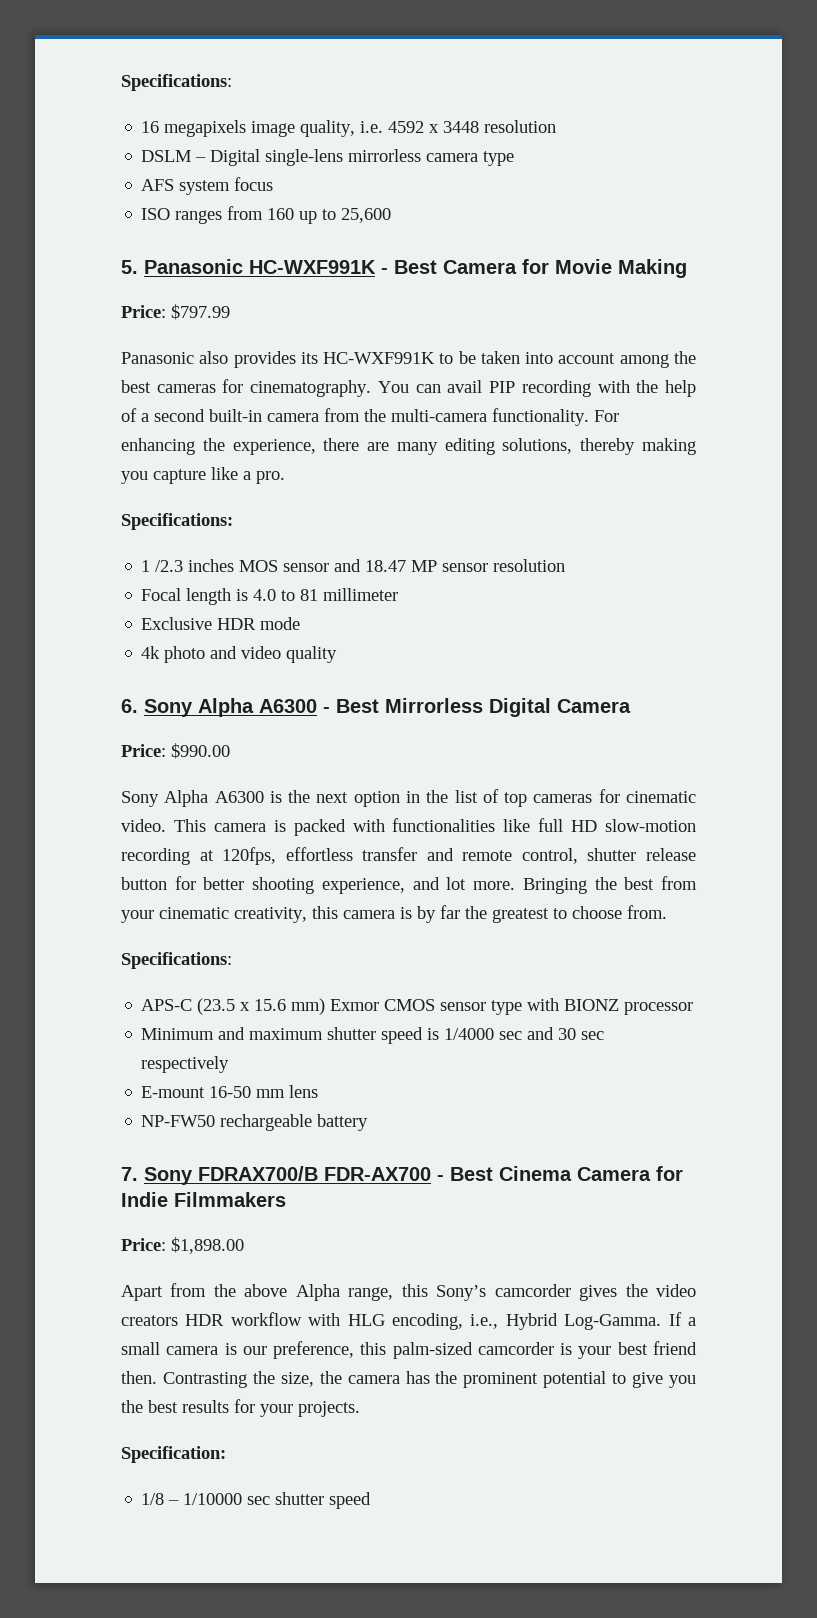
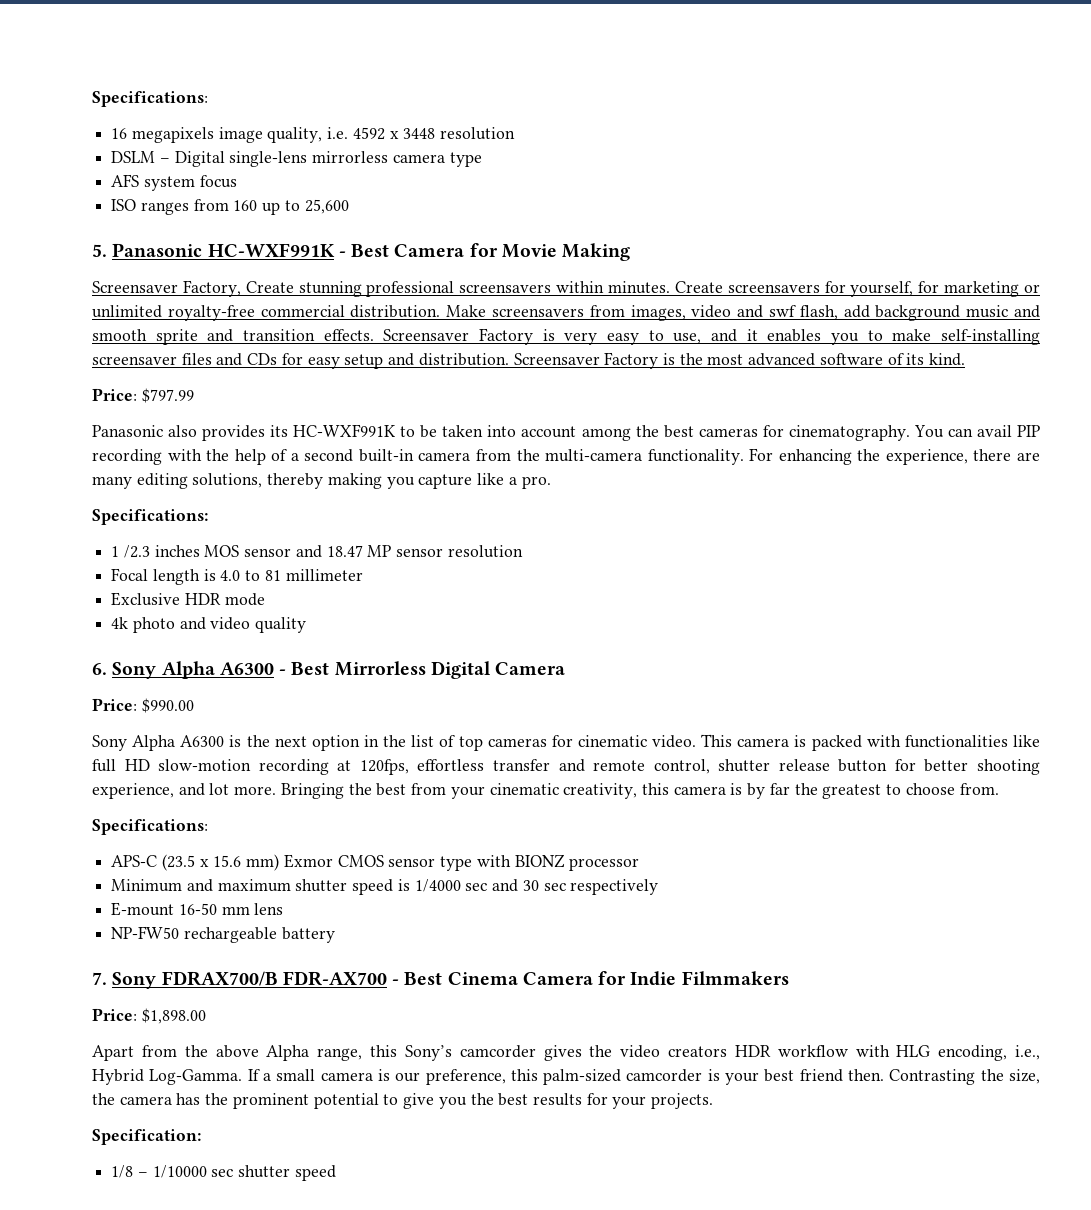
+ Screensaver Factory, Create stunning professional screensavers within minutes. Create screensavers for yourself, for marketing or unlimited royalty-free commercial distribution. Make screensavers from images, video and swf flash, add background music and smooth sprite and transition effects. Screensaver Factory is very easy to use, and it enables you to make self-installing screensaver files and CDs for easy setup and distribution. Screensaver Factory is the most advanced software of its kind.

